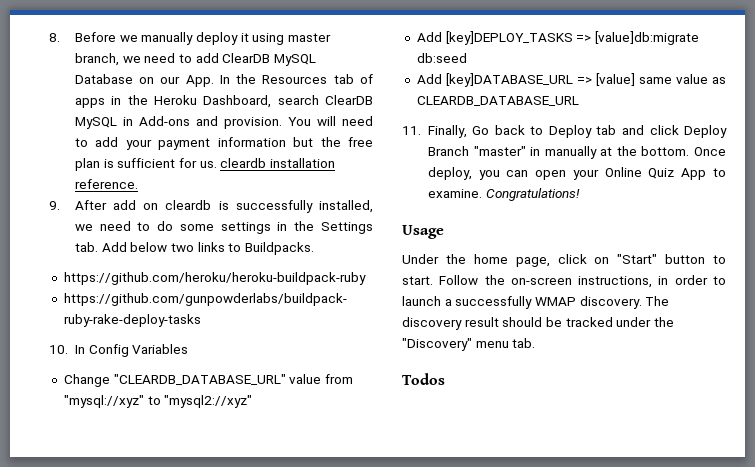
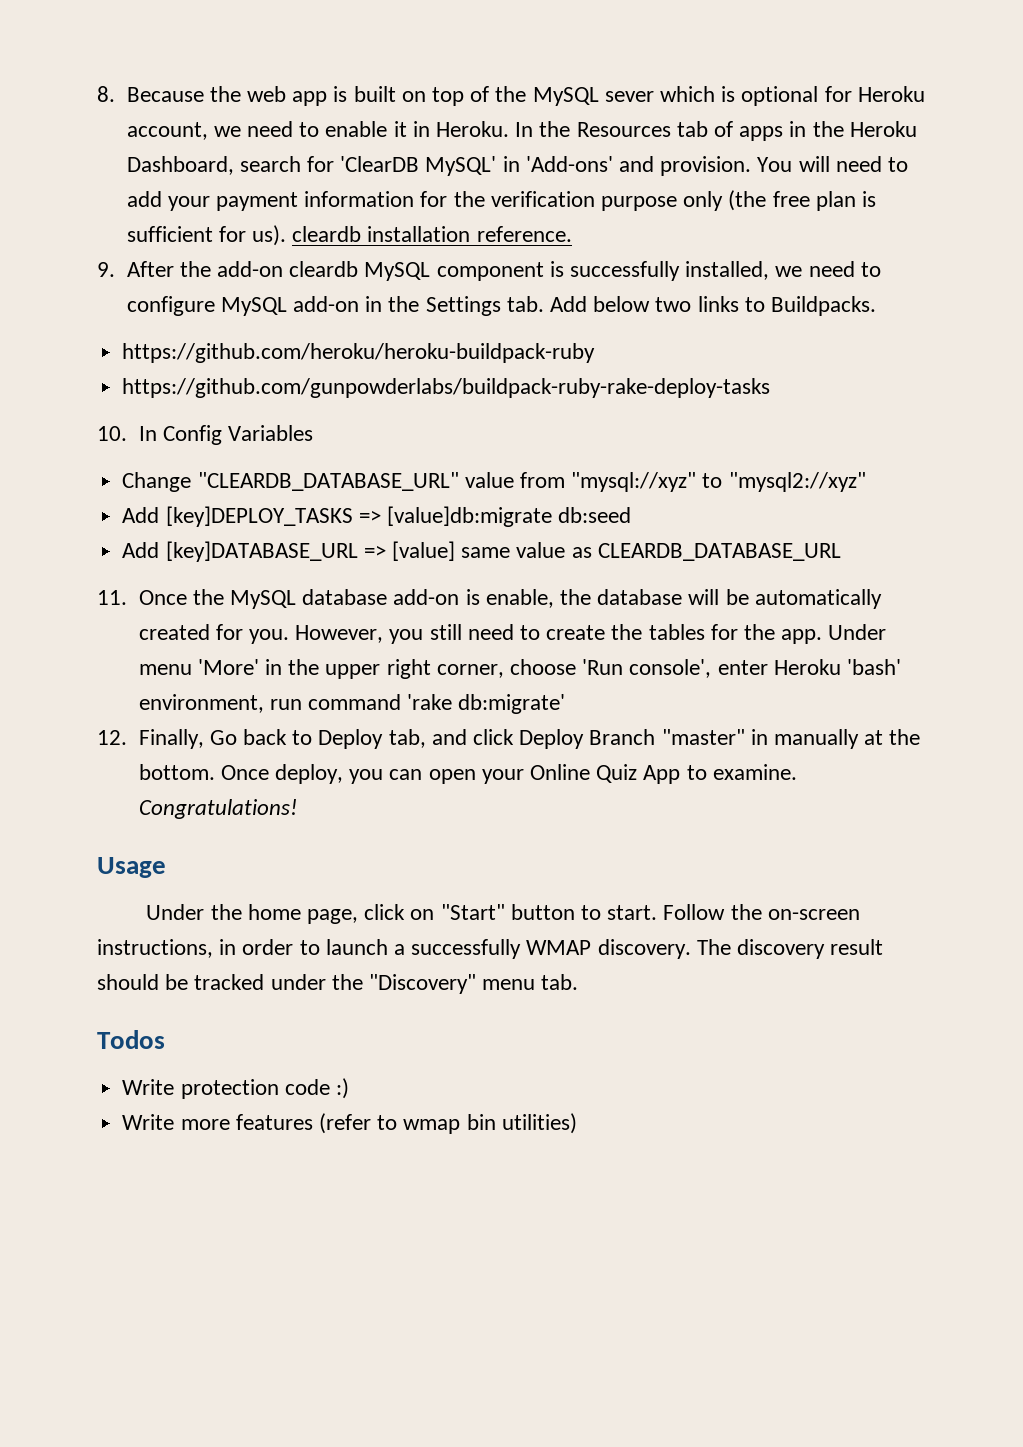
- 8. Before we manually deploy it using master branch, we need to add ClearDB MySQL Database on our App. In the Resources tab of apps in the Heroku Dashboard, search ClearDB MySQL in Add-ons and provision.
+ 8. Because the web app is built on top of the MySQL sever which is optional for Heroku account, we need to enable it in Heroku. In the Resources tab of apps in the Heroku Dashboard, search for 'ClearDB MySQL' in 'Add-ons' and provision.
- You will need to add your payment information but the free plan is sufficient for us. cleardb installation reference.
+ You will need to add your payment information for the verification purpose only (the free plan is sufficient for us). cleardb installation reference.
- 9. After add on cleardb is successfully installed, we need to do some settings in the Settings tab. Add below two links to Buildpacks.
+ 9. After the add-on cleardb MySQL component is successfully installed, we need to configure MySQL add-on in the Settings tab. Add below two links to Buildpacks.
- 11. Finally, Go back to Deploy tab and click Deploy Branch "master" in manually at the bottom.
+ 11. Once the MySQL database add-on is enable, the database will be automatically created for you. However, you still need to create the tables for the app. Under menu 'More' in the upper right corner, choose 'Run console', enter Heroku 'bash' environment, run command 'rake db:migrate'
+ 12. Finally, Go back to Deploy tab, and click Deploy Branch "master" in manually at the bottom.
+ Write protection code :)
+ Write more features (refer to wmap bin utilities)

